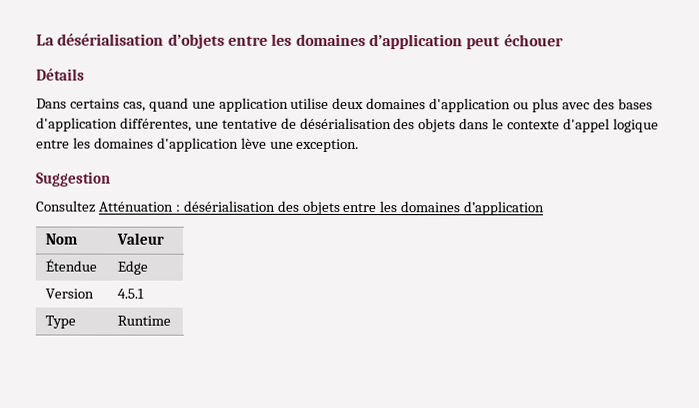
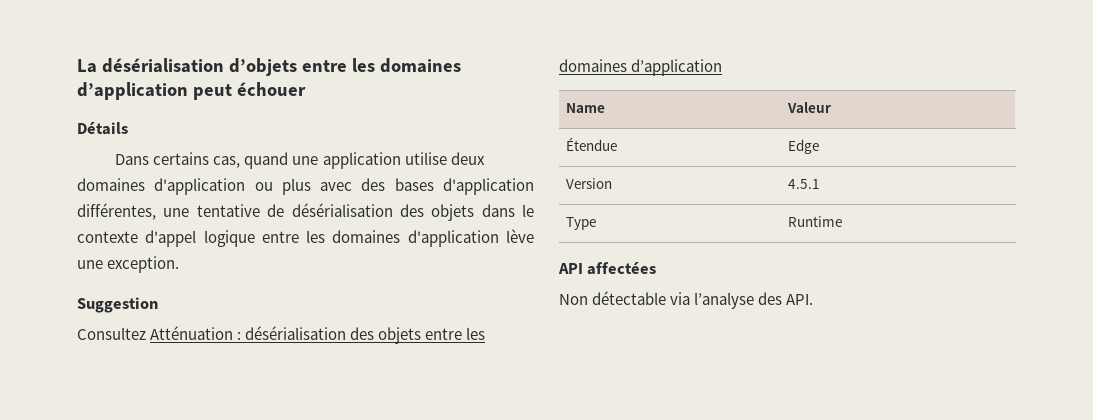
- Nom | Valeur
+ Name | Valeur
+ API affectées
+ Non détectable via l’analyse des API.

